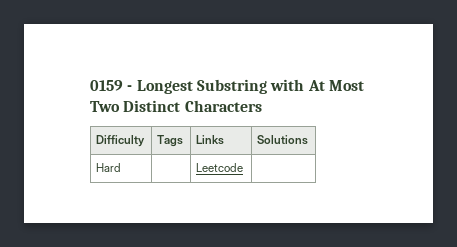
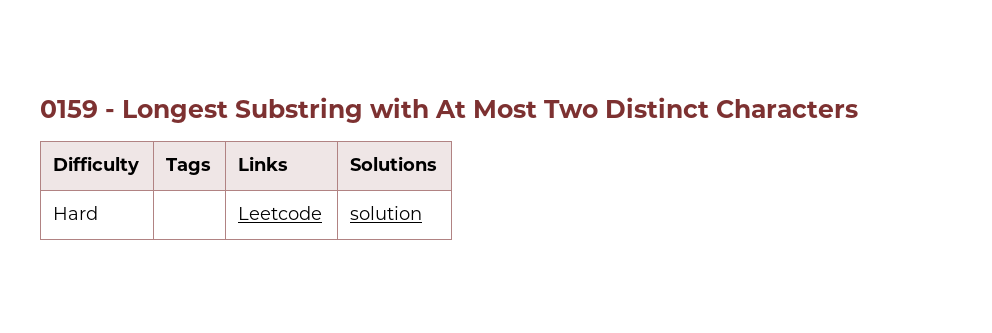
- Hard | | Leetcode |
+ Hard | | Leetcode | solution

